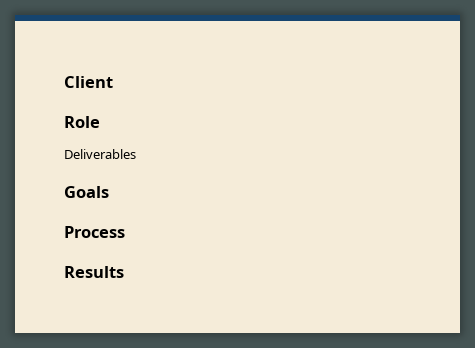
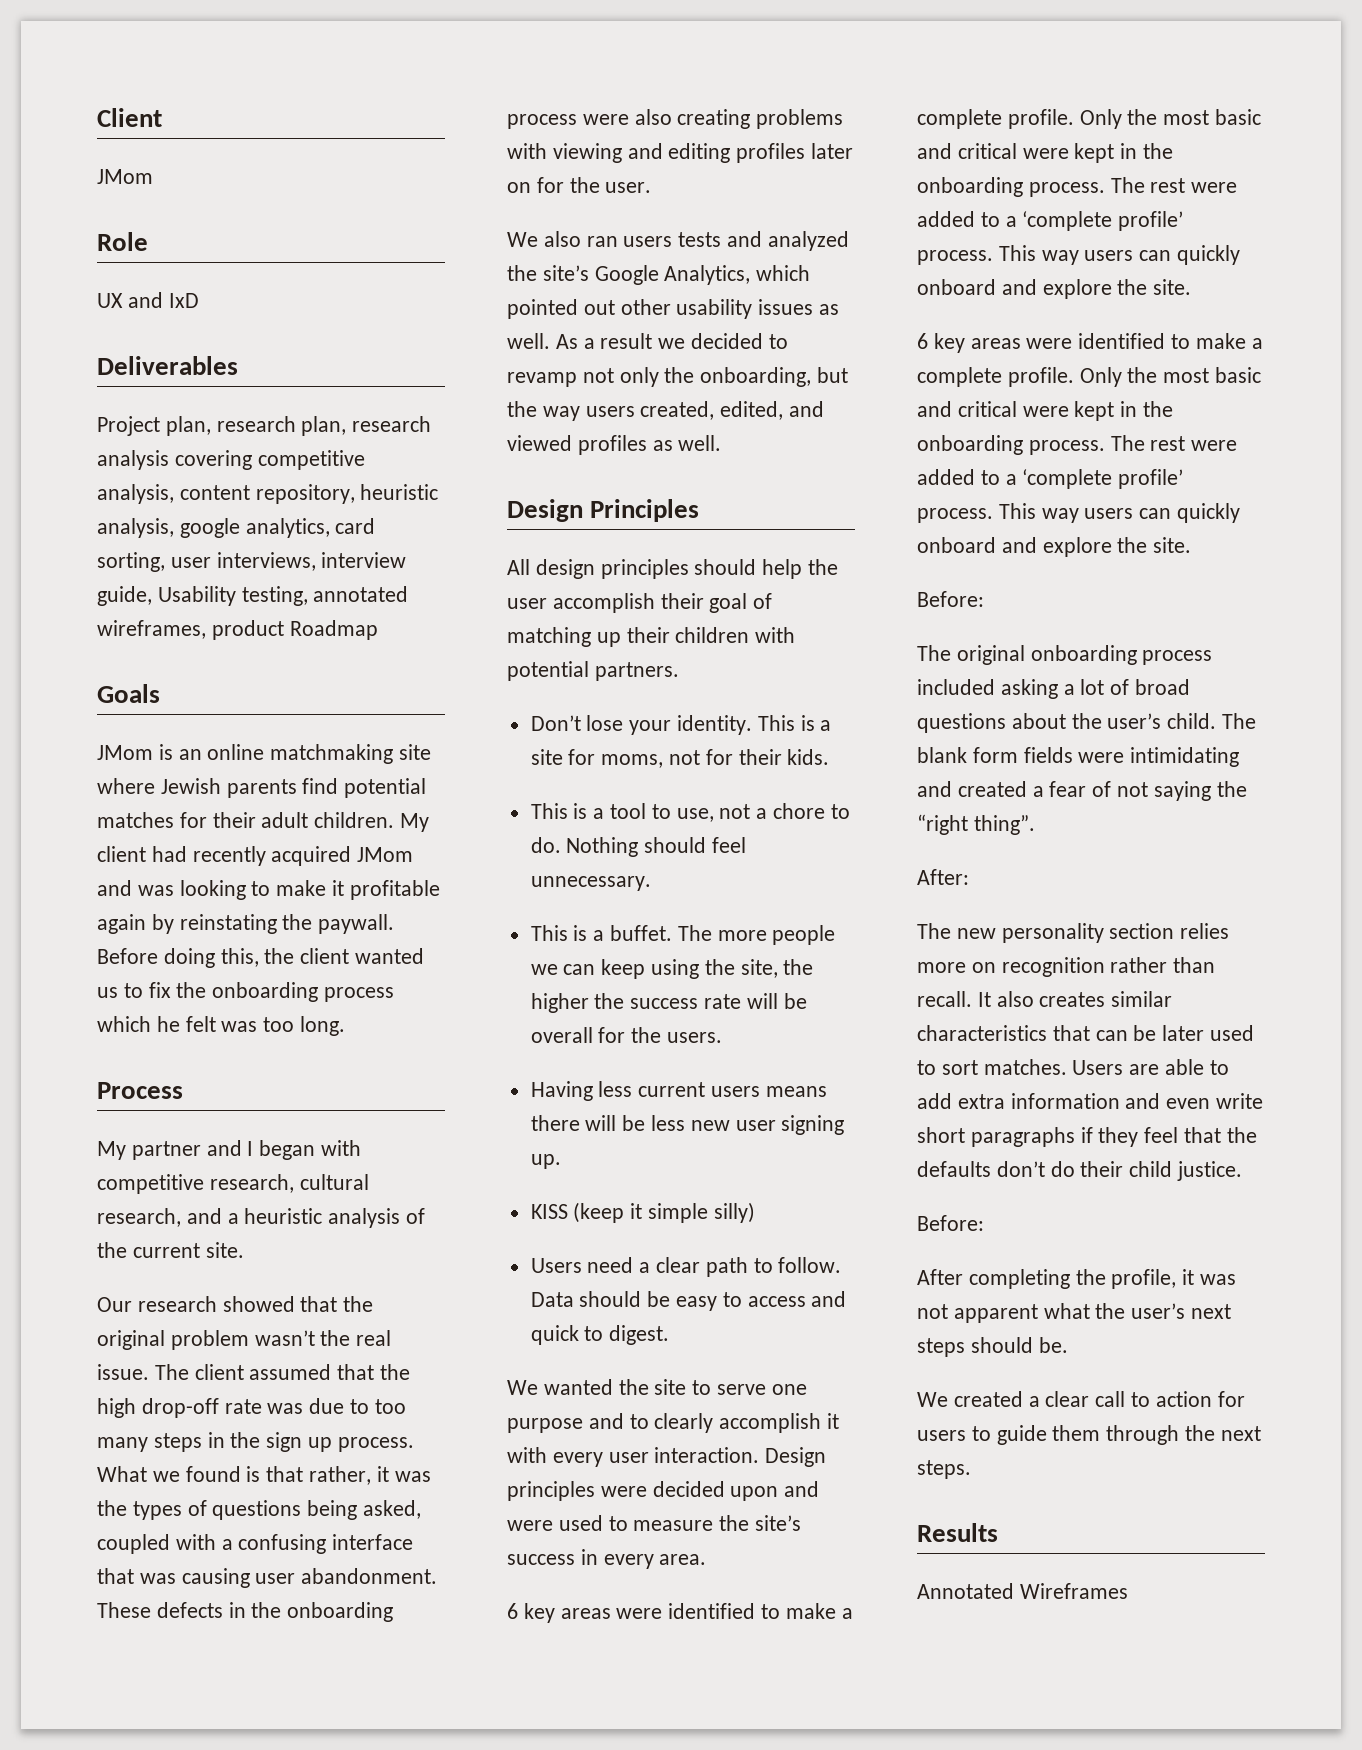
  Client
+ JMom
+ UX and IxD
  Deliverables
+ Project plan, research plan, research analysis covering competitive analysis, content repository, heuristic analysis, google analytics, card sorting, user interviews, interview guide, Usability testing, annotated wireframes, product Roadmap
  Goals
+ JMom is an online matchmaking site where Jewish parents find potential matches for their adult children. My client had recently acquired JMom and was looking to make it profitable again by reinstating the paywall. Before doing this, the client wanted us to fix the onboarding process which he felt was too long.
  Process
+ My partner and I began with competitive research, cultural research, and a heuristic analysis of the current site.
+ Our research showed that the original problem wasn’t the real issue. The client assumed that the high drop-off rate was due to too many steps in the sign up process. What we found is that rather, it was the types of questions being asked, coupled with a confusing interface that was causing user abandonment. These defects in the onboarding process were also creating problems with viewing and editing profiles later on for the user.
+ We also ran users tests and analyzed the site’s Google Analytics, which pointed out other usability issues as well. As a result we decided to revamp not only the onboarding, but the way users created, edited, and viewed profiles as well.
+ Design Principles
+ All design principles should help the user accomplish their goal of matching up their children with potential partners.
+ Don’t lose your identity. This is a site for moms, not for their kids.
+ This is a tool to use, not a chore to do. Nothing should feel unnecessary.
+ This is a buffet. The more people we can keep using the site, the higher the success rate will be overall for the users.
+ Having less current users means there will be less new user signing up.
+ KISS (keep it simple silly)
+ Users need a clear path to follow. Data should be easy to access and quick to digest.
+ We wanted the site to serve one purpose and to clearly accomplish it with every user interaction. Design principles were decided upon and were used to measure the site’s success in every area.
+ 6 key areas were identified to make a complete profile. Only the most basic and critical were kept in the onboarding process. The rest were added to a ‘complete profile’ process. This way users can quickly onboard and explore the site.
+ 6 key areas were identified to make a complete profile. Only the most basic and critical were kept in the onboarding process. The rest were added to a ‘complete profile’ process. This way users can quickly onboard and explore the site.
+ Before:
+ The original onboarding process included asking a lot of broad questions about the user’s child. The blank form fields were intimidating and created a fear of not saying the “right thing”.
+ After:
+ The new personality section relies more on recognition rather than recall. It also creates similar characteristics that can be later used to sort matches. Users are able to add extra information and even write short paragraphs if they feel that the defaults don’t do their child justice.
+ Before:
+ After completing the profile, it was not apparent what the user’s next steps should be.
+ We created a clear call to action for users to guide them through the next steps.
+ Annotated Wireframes

